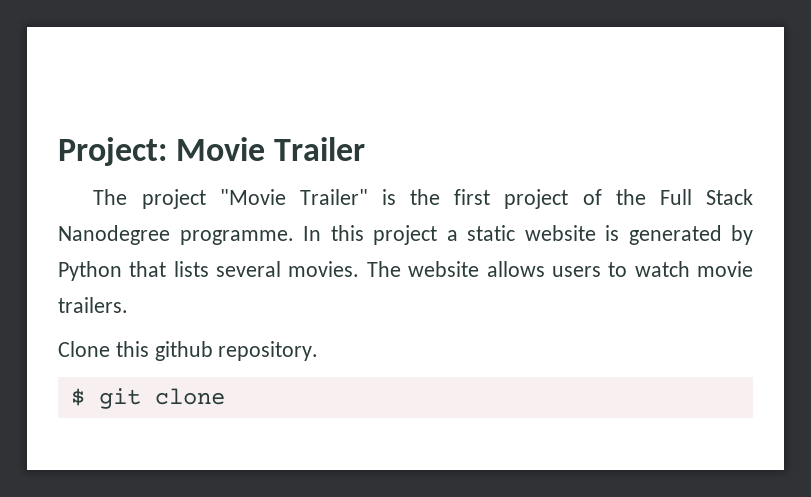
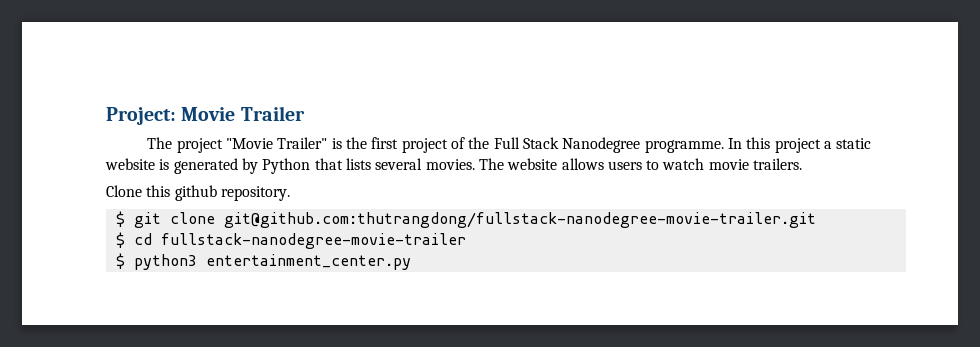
- $ git clone
+ $ git clone git@github.com:thutrangdong/fullstack-nanodegree-movie-trailer.git
+ $ cd fullstack-nanodegree-movie-trailer
+ $ python3 entertainment_center.py

